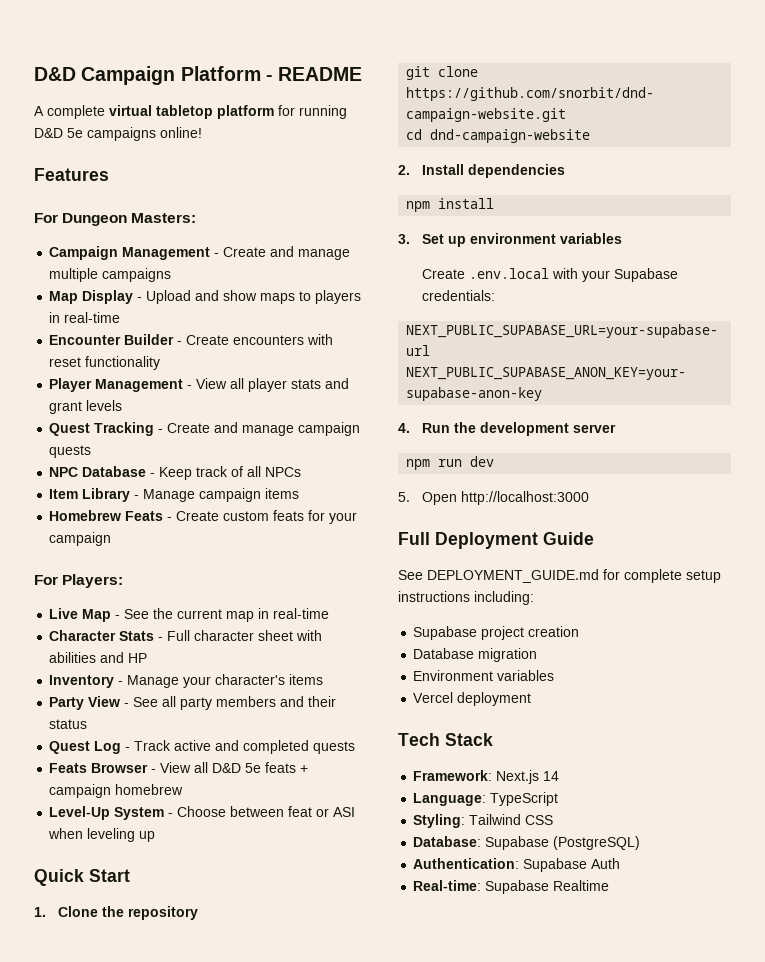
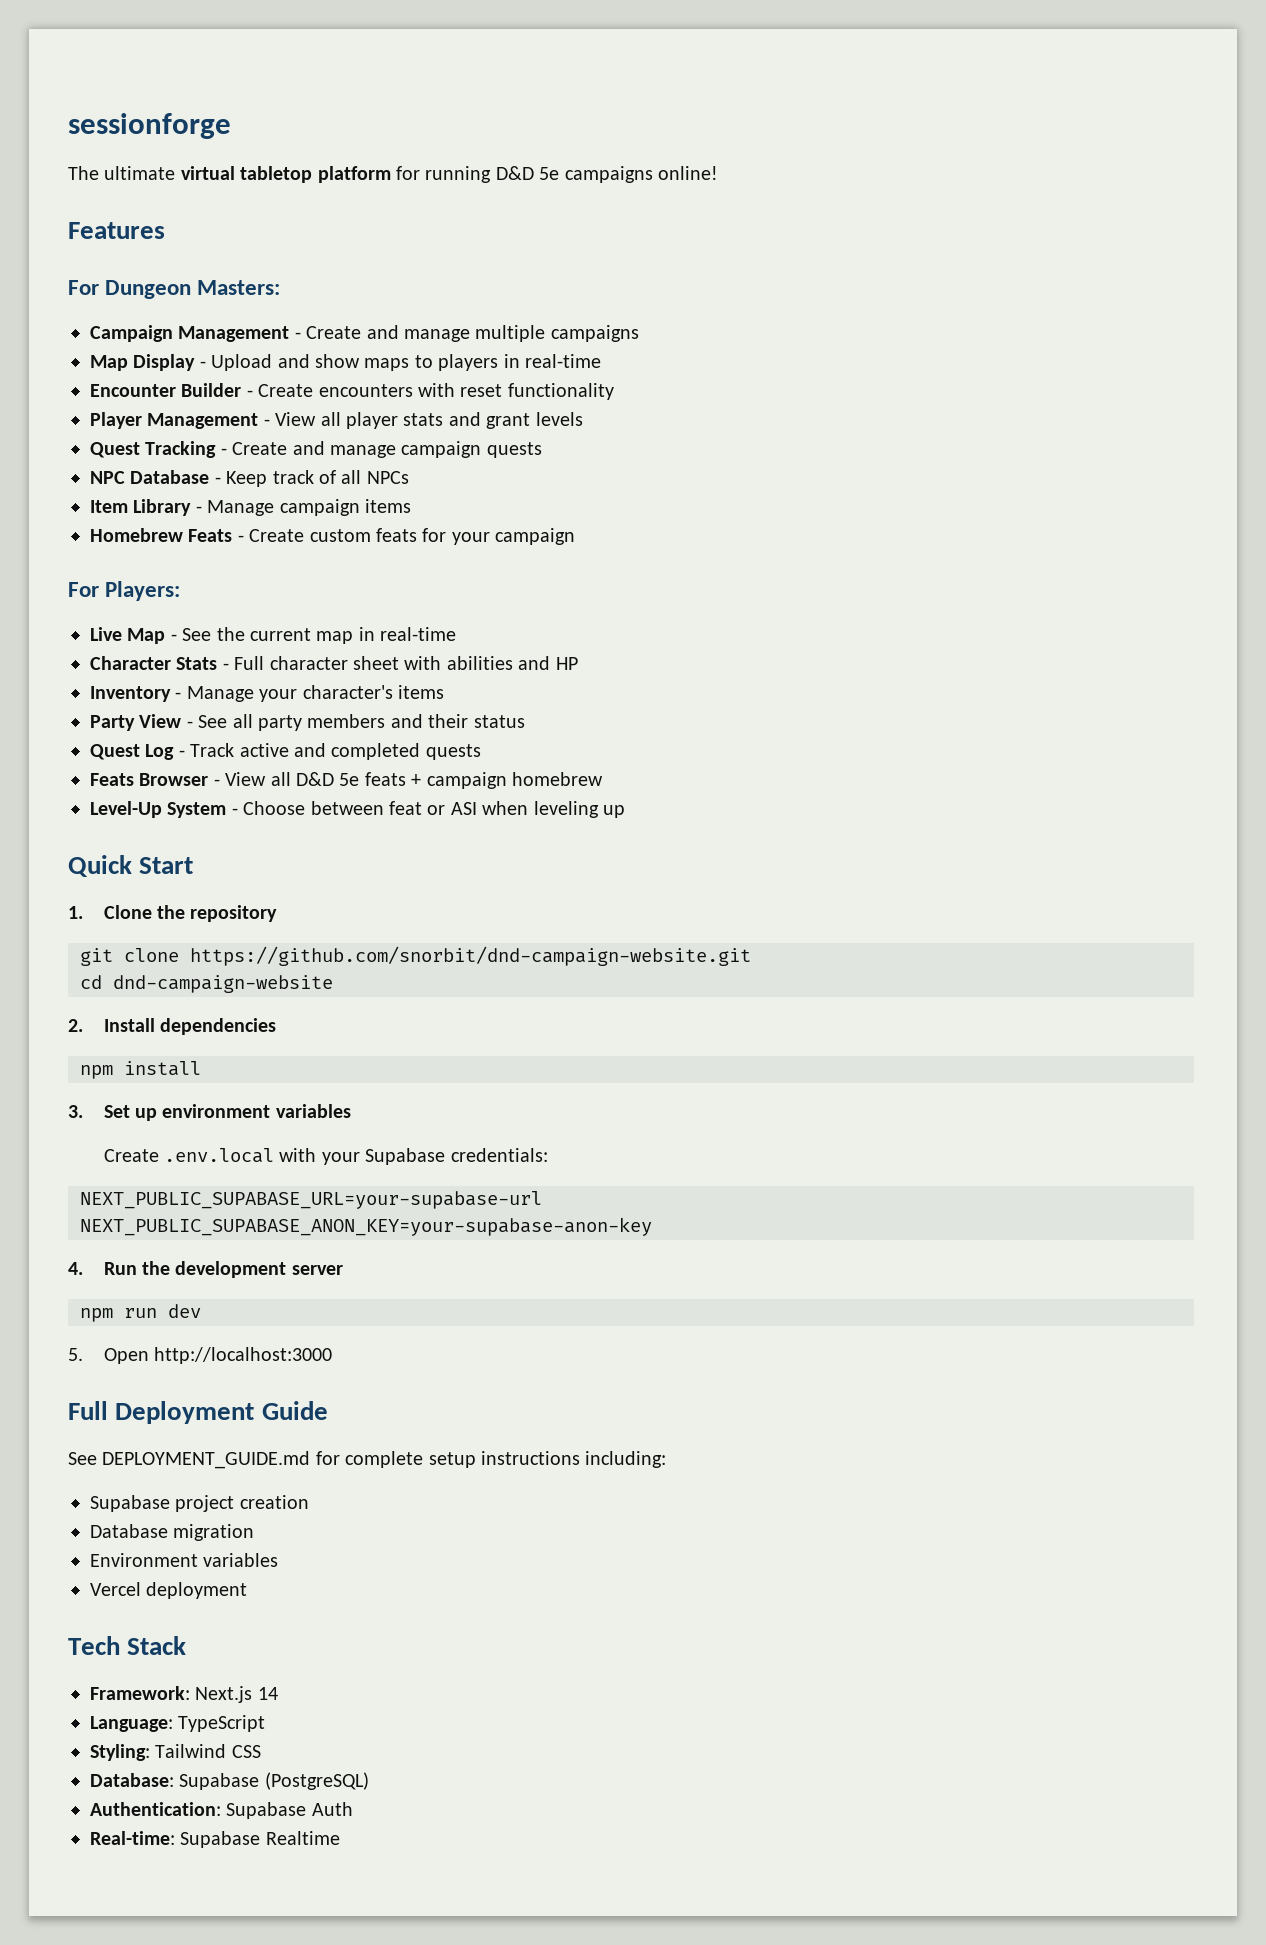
- D&D Campaign Platform - README
- A complete virtual tabletop platform for running D&D 5e campaigns online!
+ sessionforge
+ The ultimate virtual tabletop platform for running D&D 5e campaigns online!

